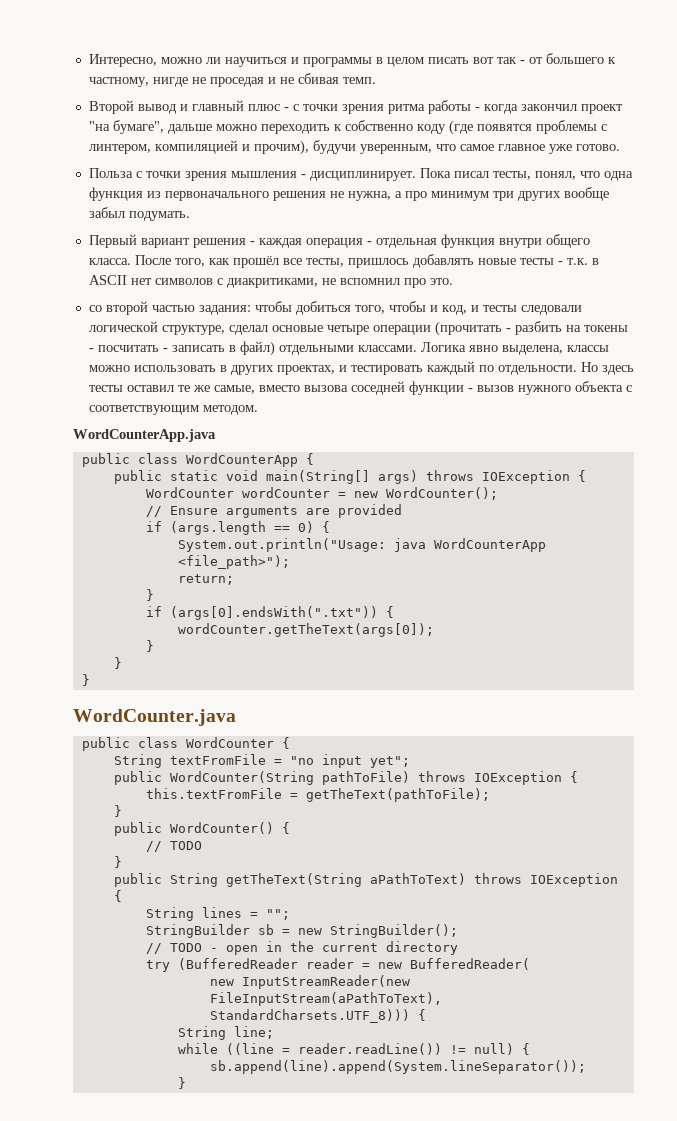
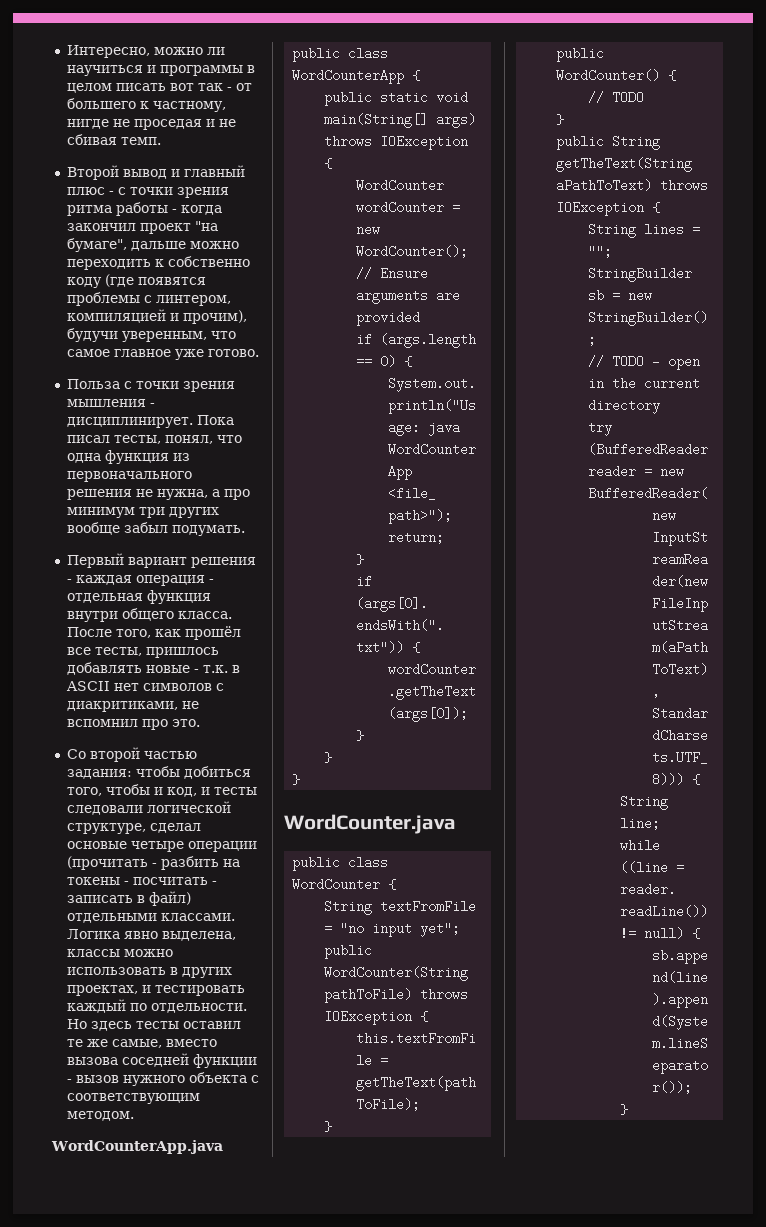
- После того, как прошёл все тесты, пришлось добавлять новые тесты - т.к. в ASCII нет символов с диакритиками, не вспомнил про это.
+ После того, как прошёл все тесты, пришлось добавлять новые - т.к. в ASCII нет символов с диакритиками, не вспомнил про это.
- со второй частью задания: чтобы добиться того, чтобы и код, и тесты следовали логической структуре, сделал основые четыре операции (прочитать - разбить на токены - посчитать - записать в файл) отдельными классами.
+ Cо второй частью задания: чтобы добиться того, чтобы и код, и тесты следовали логической структуре, сделал основые четыре операции (прочитать - разбить на токены - посчитать - записать в файл) отдельными классами.

